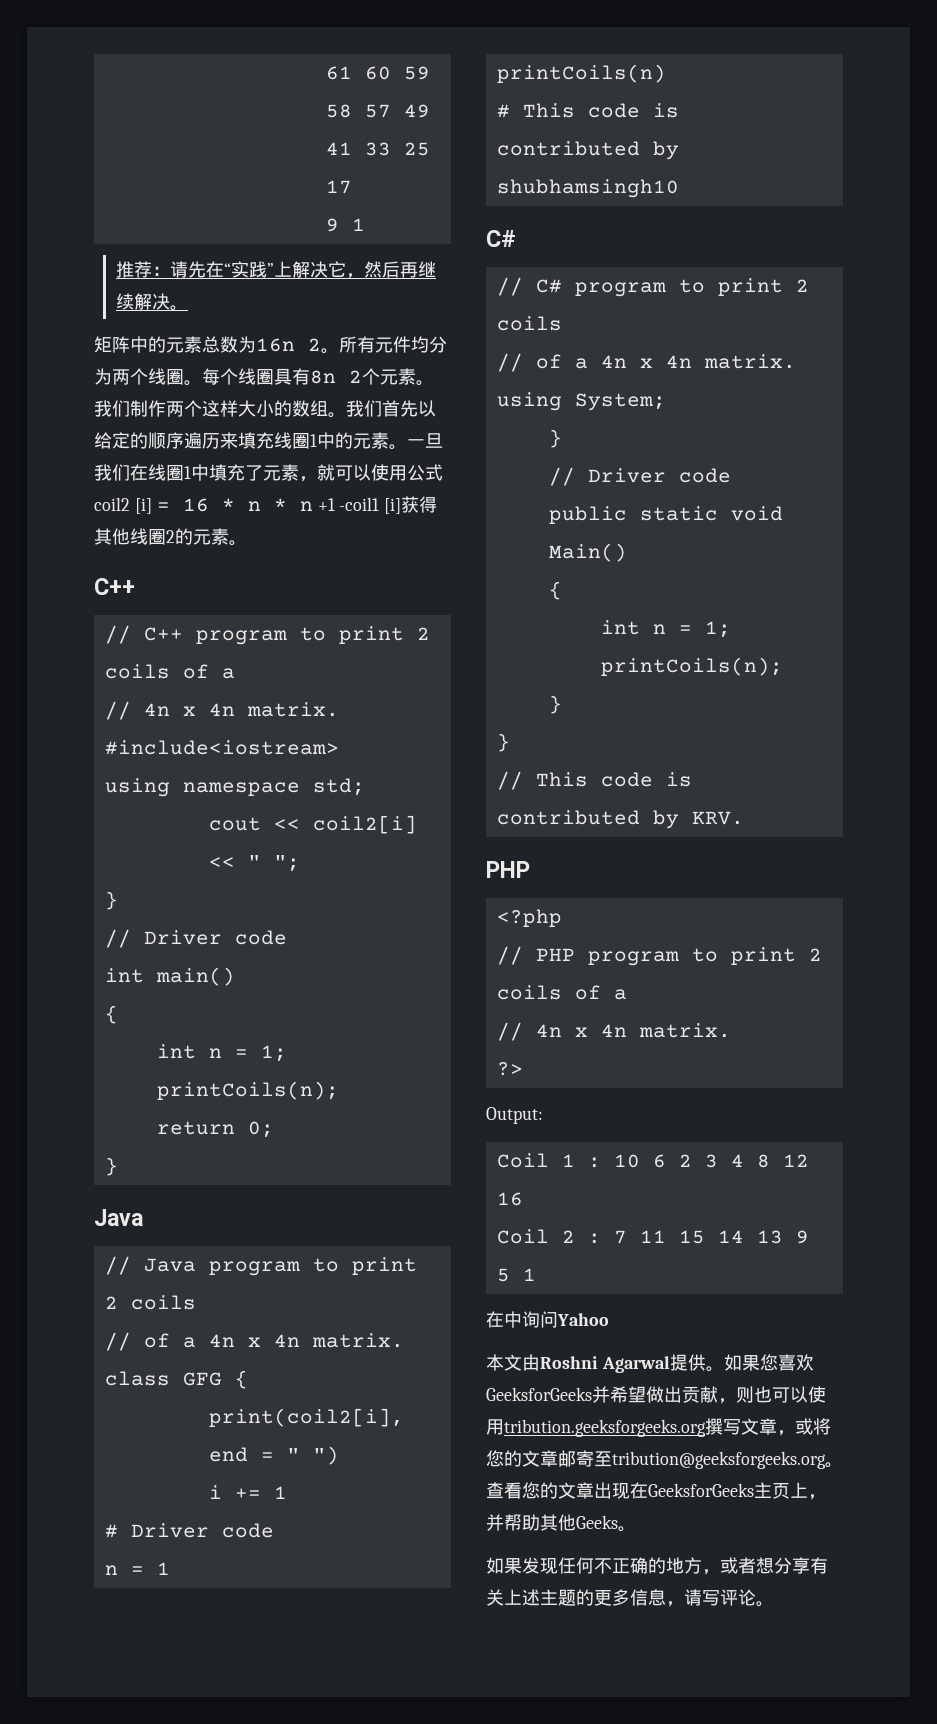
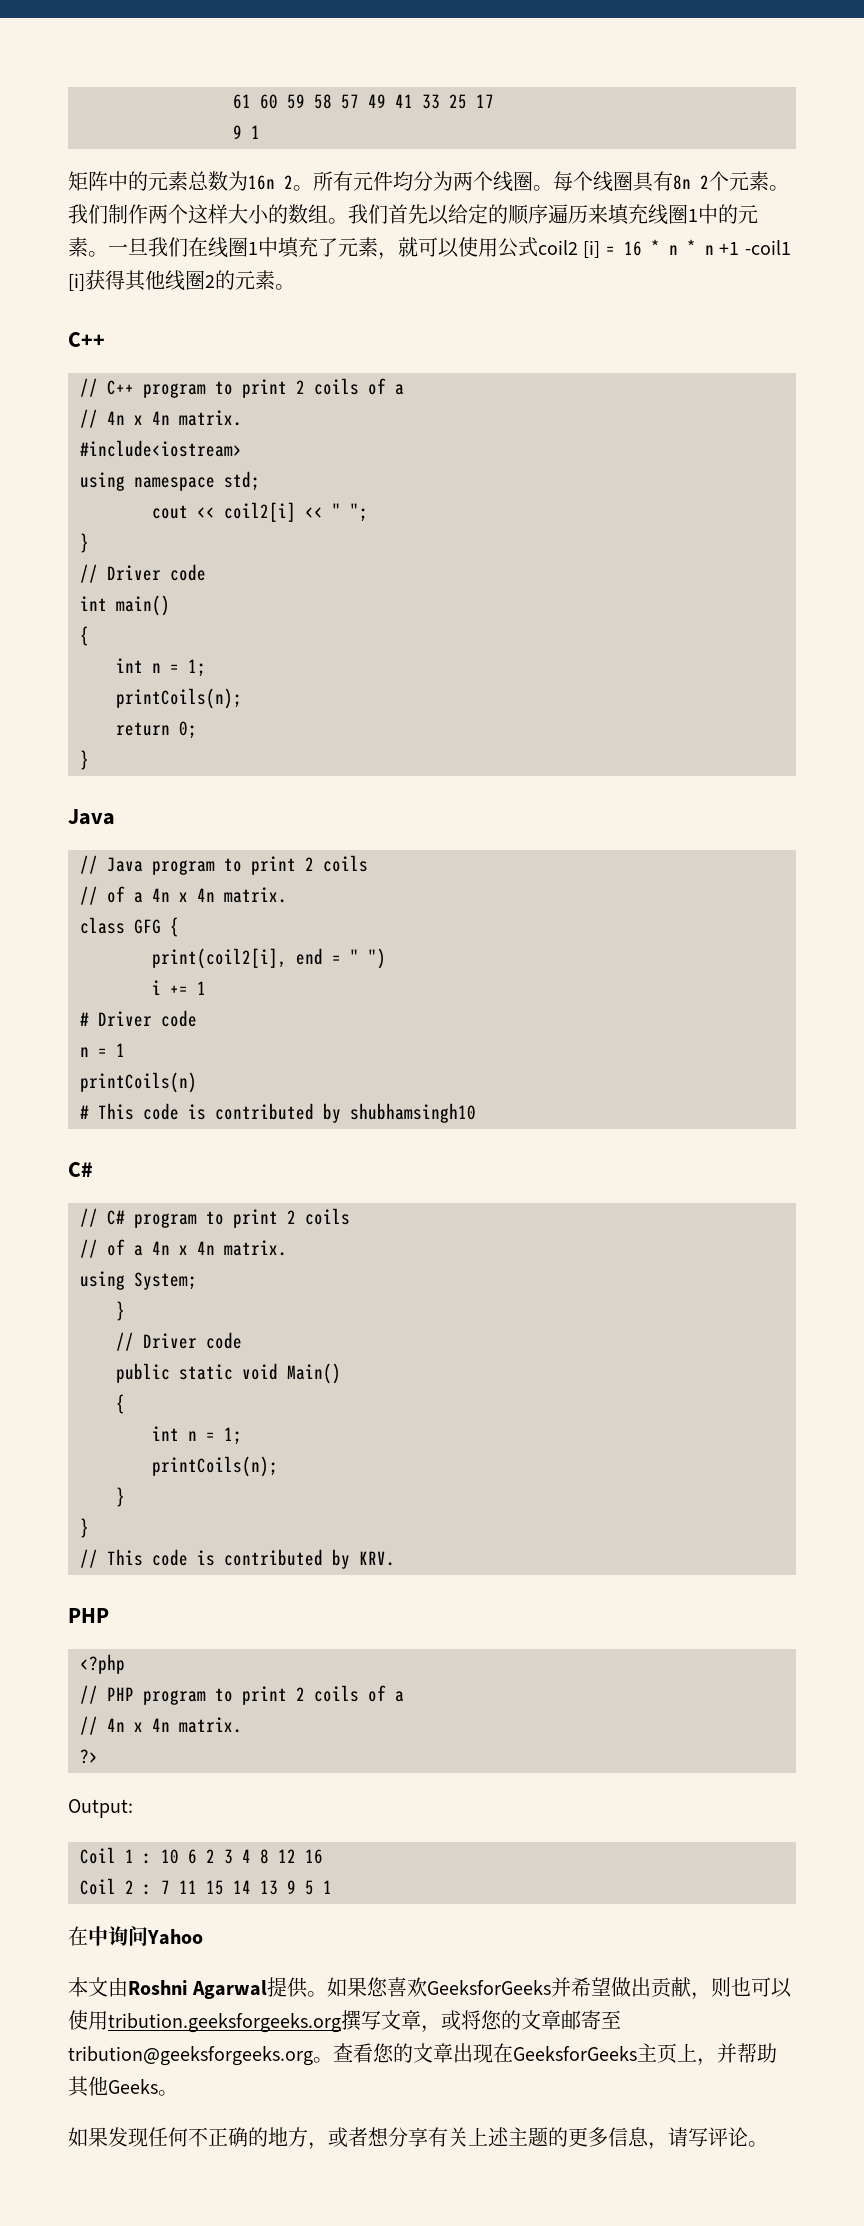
- 推荐：请先在“实践”上解决它，然后再继续解决。

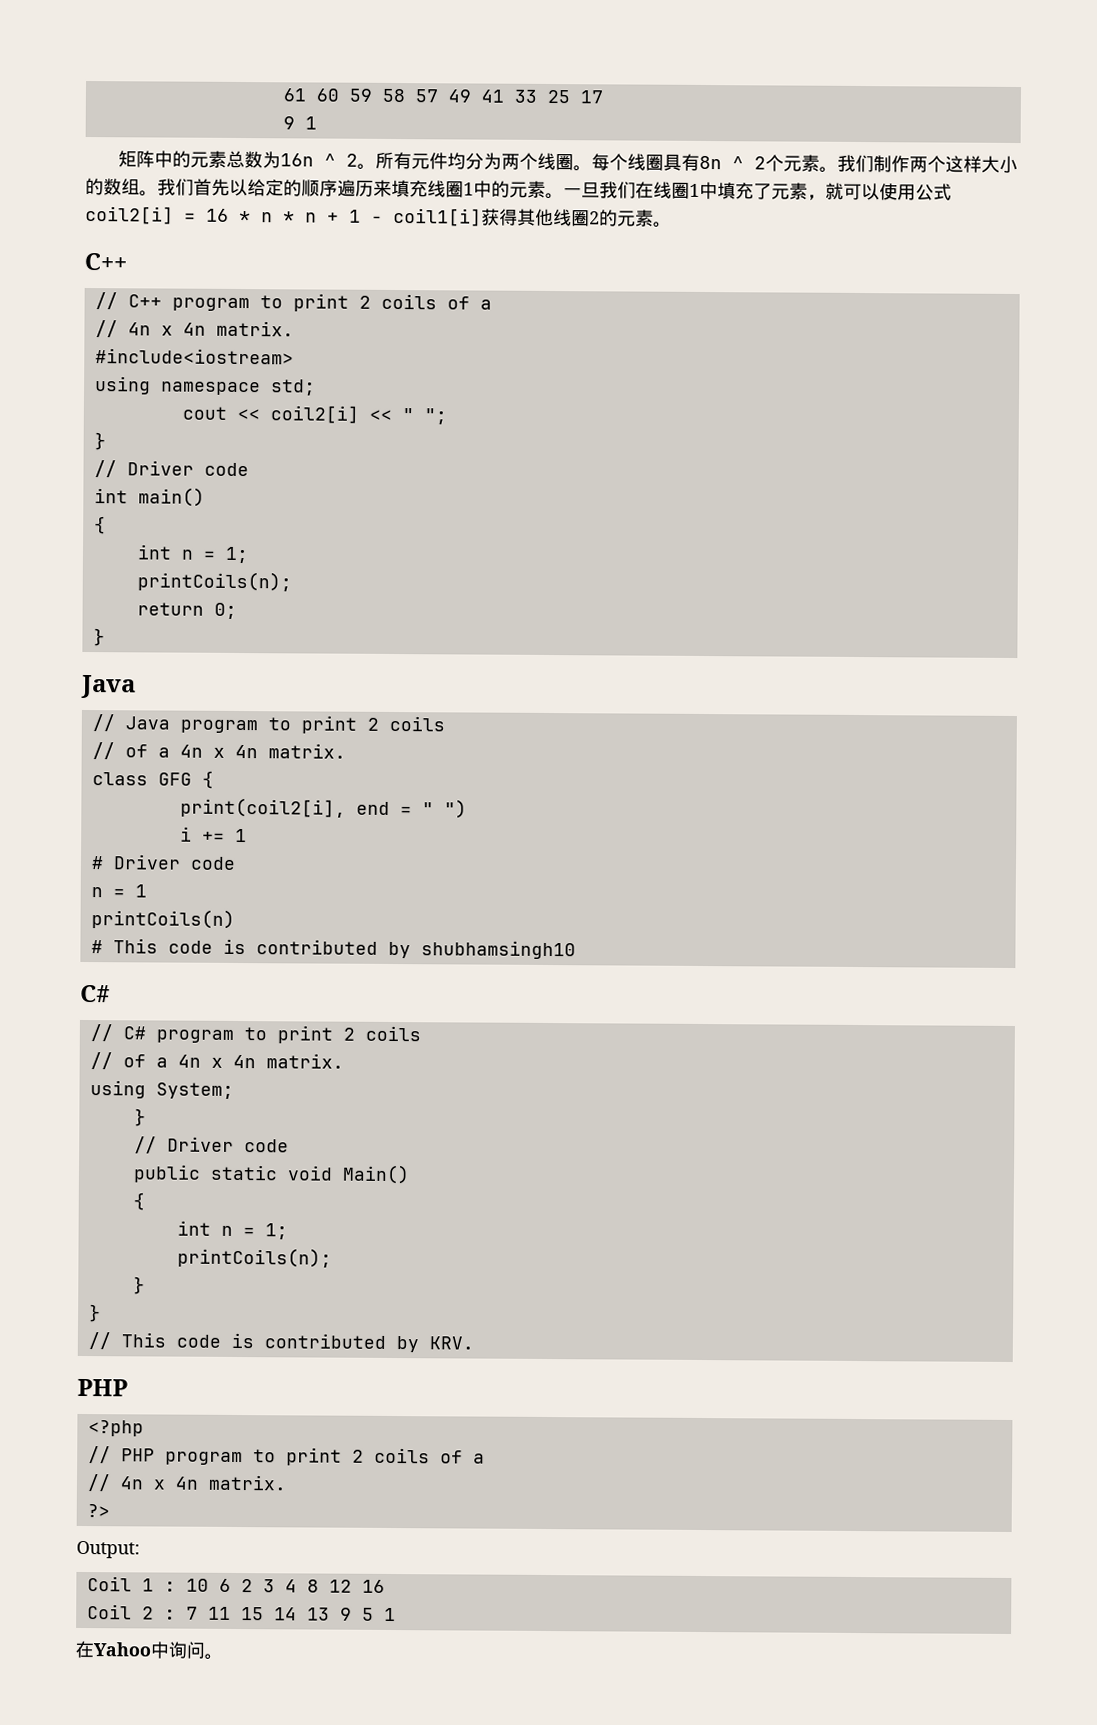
- 矩阵中的元素总数为16n 2。
+ 矩阵中的元素总数为16n ^ 2。
- 每个线圈具有8n 2个元素。
+ 每个线圈具有8n ^ 2个元素。
- 一旦我们在线圈1中填充了元素，就可以使用公式coil2 [i] = 16 * n * n +1 -coil1 [i]获得其他线圈2的元素。
+ 一旦我们在线圈1中填充了元素，就可以使用公式coil2[i] = 16 * n * n + 1 - coil1[i]获得其他线圈2的元素。
- 在中询问Yahoo
- 本文由Roshni Agarwal提供。如果您喜欢GeeksforGeeks并希望做出贡献，则也可以使用tribution.geeksforgeeks.org撰写文章，或将您的文章邮寄至tribution@geeksforgeeks.org。查看您的文章出现在GeeksforGeeks主页上，并帮助其他Geeks。
- 如果发现任何不正确的地方，或者想分享有关上述主题的更多信息，请写评论。
+ 在Yahoo中询问。

